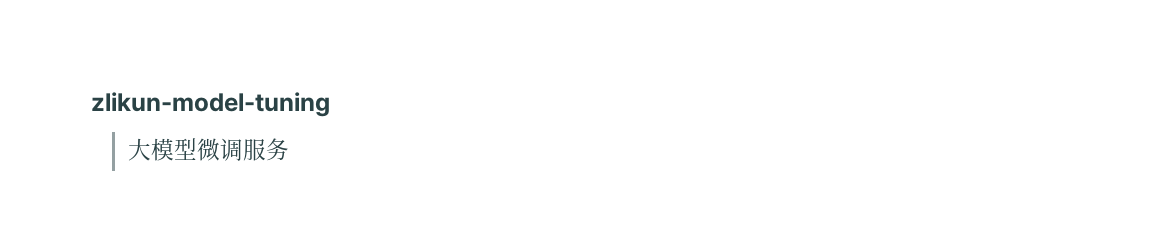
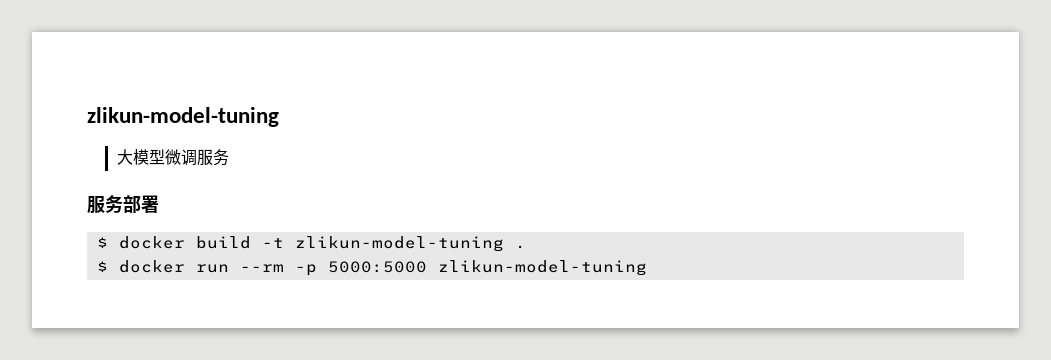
+ 服务部署
+ $ docker build -t zlikun-model-tuning .
+ $ docker run --rm -p 5000:5000 zlikun-model-tuning

